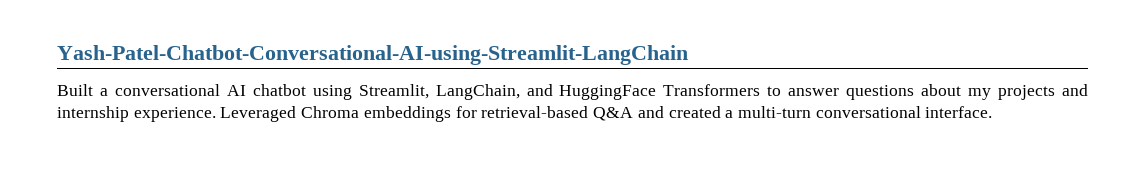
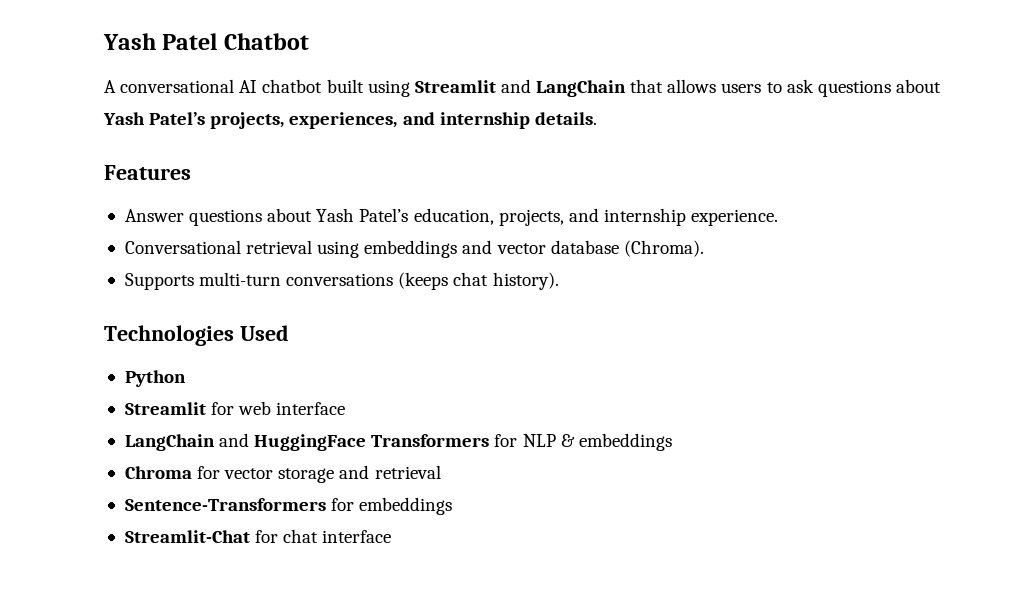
- Yash-Patel-Chatbot-Conversational-AI-using-Streamlit-LangChain
- Built a conversational AI chatbot using Streamlit, LangChain, and HuggingFace Transformers to answer questions about my projects and internship experience. Leveraged Chroma embeddings for retrieval-based Q&A and created a multi-turn conversational interface.
+ Yash Patel Chatbot
+ A conversational AI chatbot built using Streamlit and LangChain that allows users to ask questions about Yash Patel’s projects, experiences, and internship details.
+ Features
+ Answer questions about Yash Patel’s education, projects, and internship experience.
+ Conversational retrieval using embeddings and vector database (Chroma).
+ Supports multi-turn conversations (keeps chat history).
+ Technologies Used
+ Python
+ Streamlit for web interface
+ LangChain and HuggingFace Transformers for NLP & embeddings
+ Chroma for vector storage and retrieval
+ Sentence-Transformers for embeddings
+ Streamlit-Chat for chat interface

